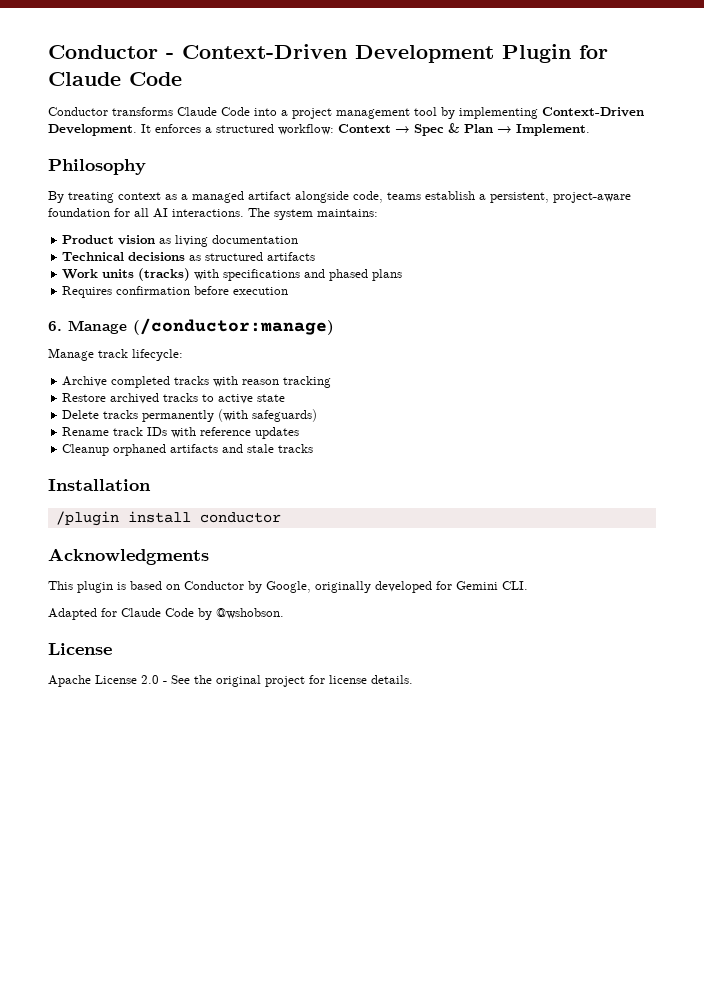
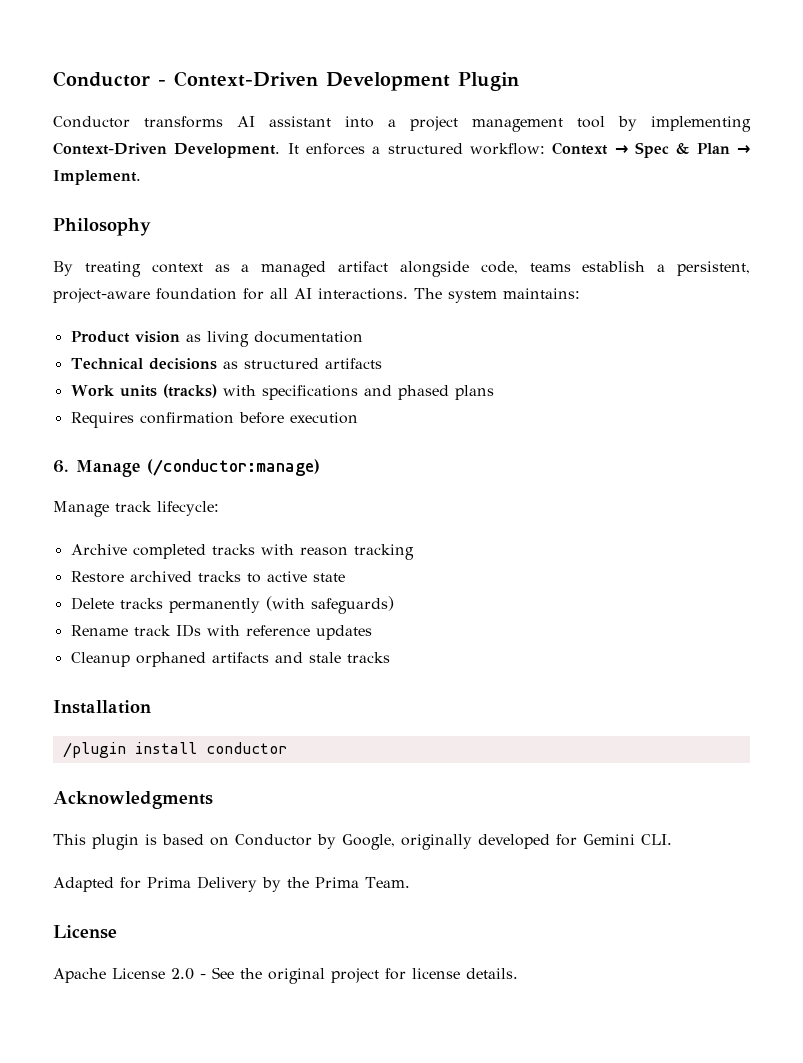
- Conductor - Context-Driven Development Plugin for Claude Code
+ Conductor - Context-Driven Development Plugin
- Conductor transforms Claude Code into a project management tool by implementing Context-Driven Development.
+ Conductor transforms AI assistant into a project management tool by implementing Context-Driven Development.
- Adapted for Claude Code by @wshobson.
+ Adapted for Prima Delivery by the Prima Team.

